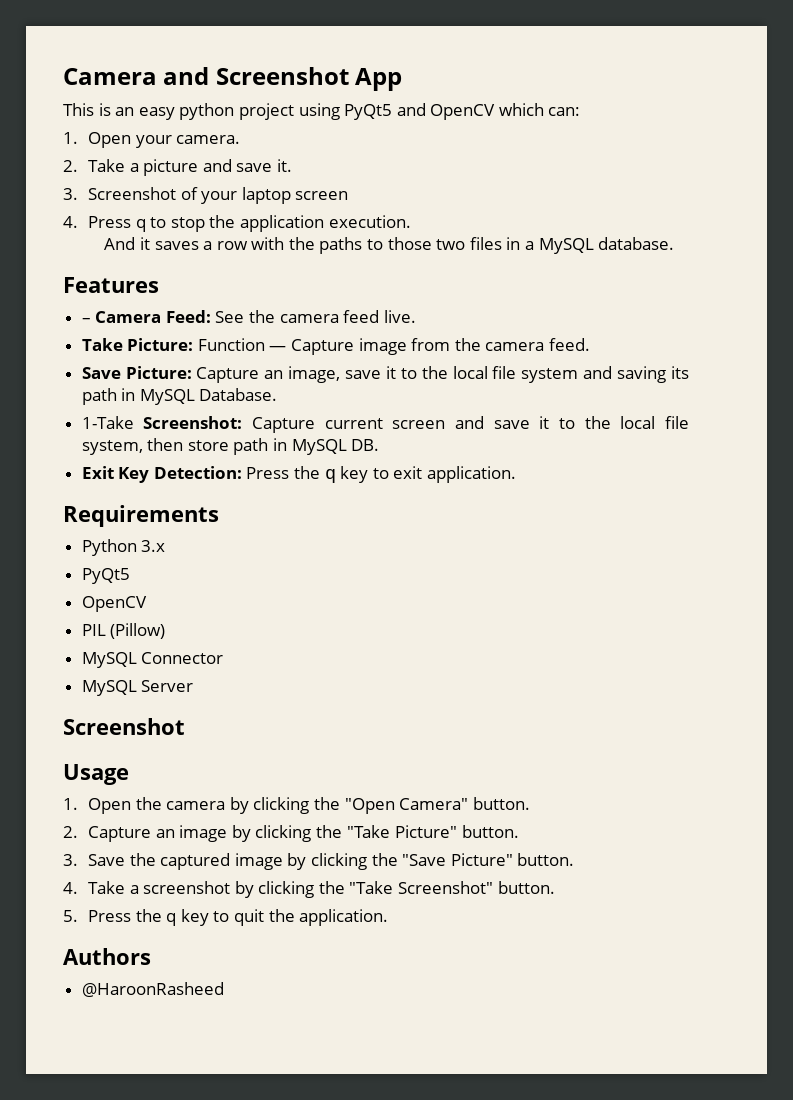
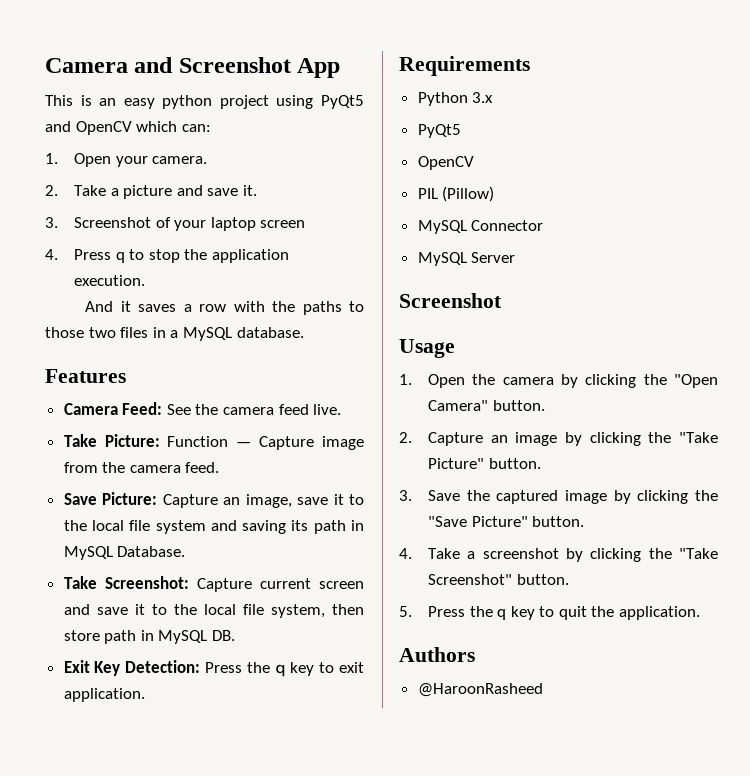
- – Camera Feed: See the camera feed live.
+ Camera Feed: See the camera feed live.
- 1-Take Screenshot: Capture current screen and save it to the local file system, then store path in MySQL DB.
+ Take Screenshot: Capture current screen and save it to the local file system, then store path in MySQL DB.

